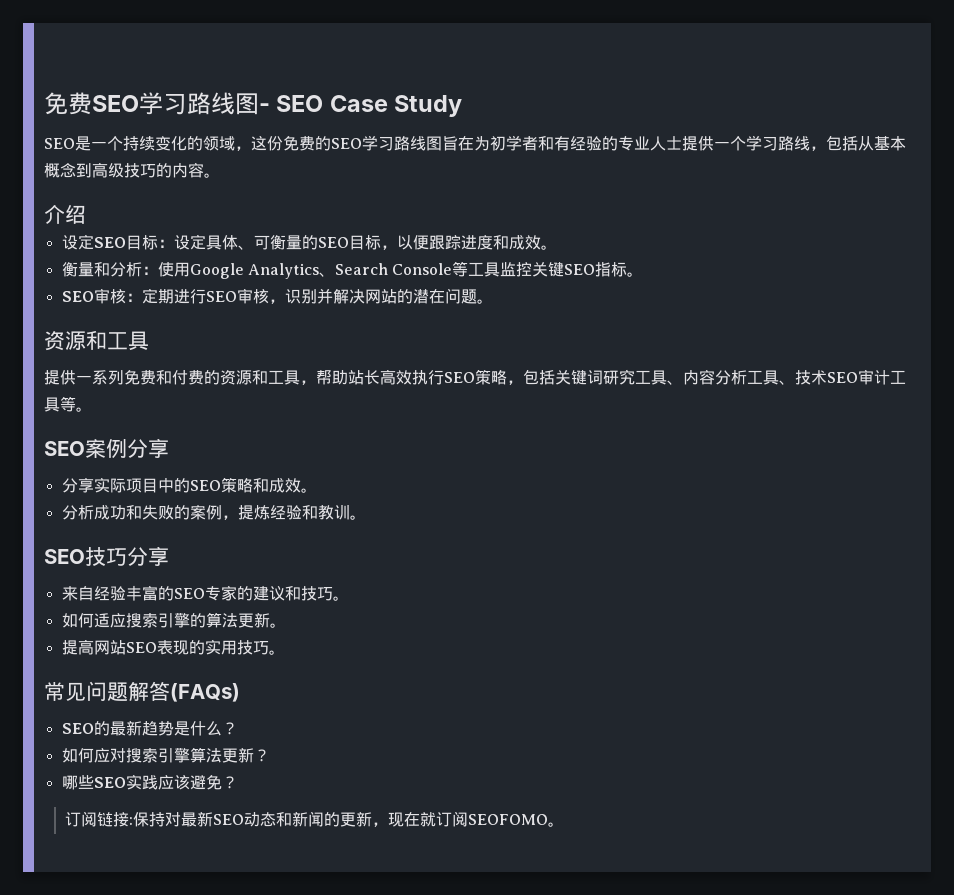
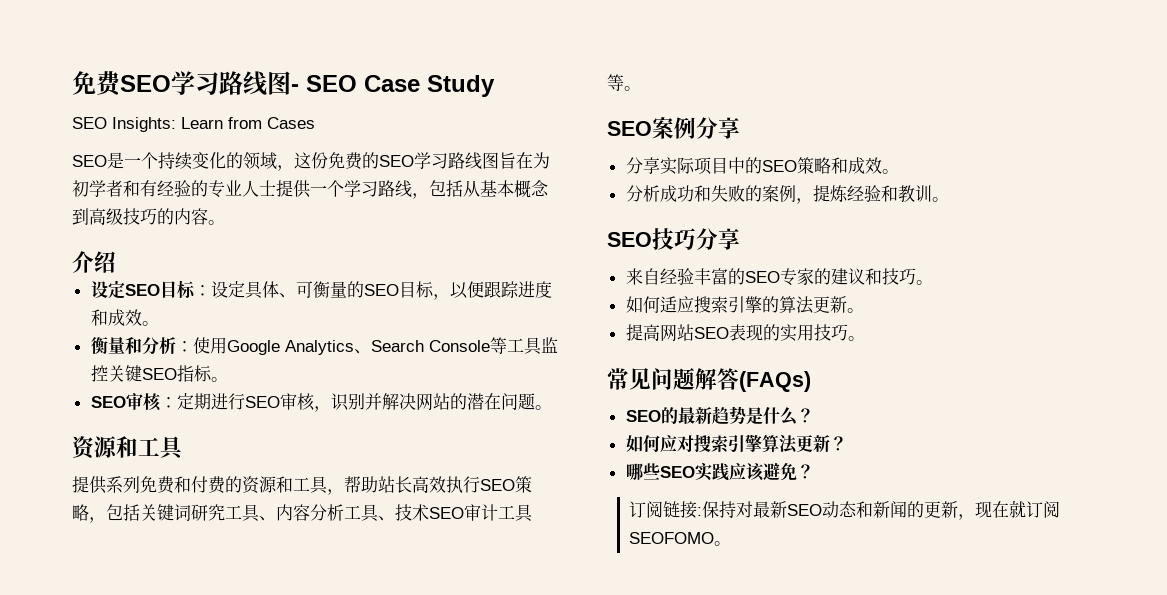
+ SEO Insights: Learn from Cases
- 提供一系列免费和付费的资源和工具，帮助站长高效执行SEO策略，包括关键词研究工具、内容分析工具、技术SEO审计工具等。
+ 提供系列免费和付费的资源和工具，帮助站长高效执行SEO策略，包括关键词研究工具、内容分析工具、技术SEO审计工具等。

